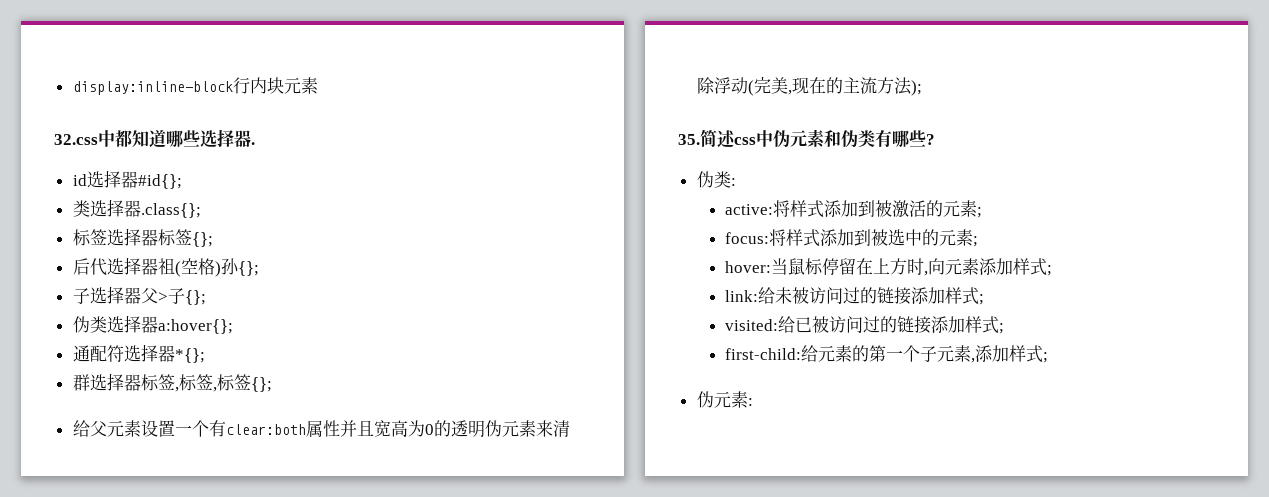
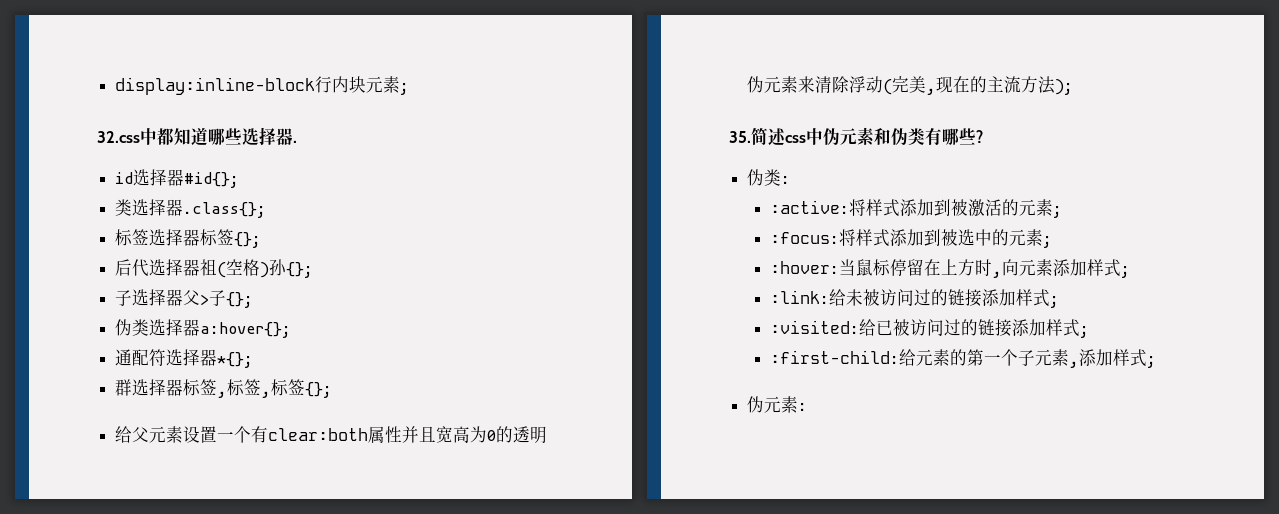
- display:inline-block行内块元素
+ display:inline-block行内块元素;
- active:将样式添加到被激活的元素;
+ :active:将样式添加到被激活的元素;
- focus:将样式添加到被选中的元素;
+ :focus:将样式添加到被选中的元素;
- hover:当鼠标停留在上方时,向元素添加样式;
+ :hover:当鼠标停留在上方时,向元素添加样式;
- link:给未被访问过的链接添加样式;
+ :link:给未被访问过的链接添加样式;
- visited:给已被访问过的链接添加样式;
+ :visited:给已被访问过的链接添加样式;
- first-child:给元素的第一个子元素,添加样式;
+ :first-child:给元素的第一个子元素,添加样式;

